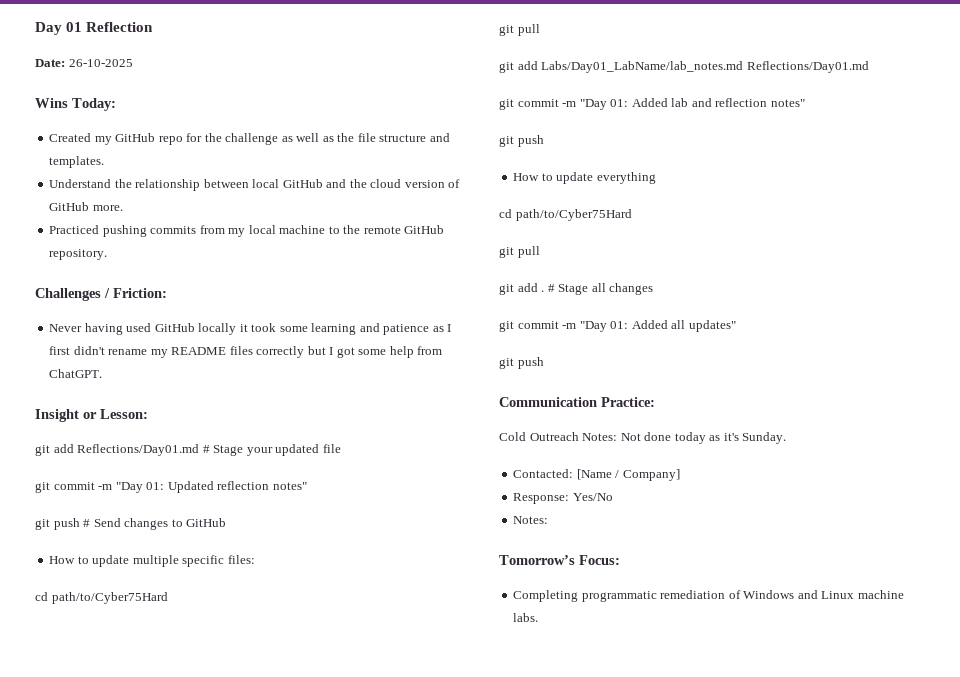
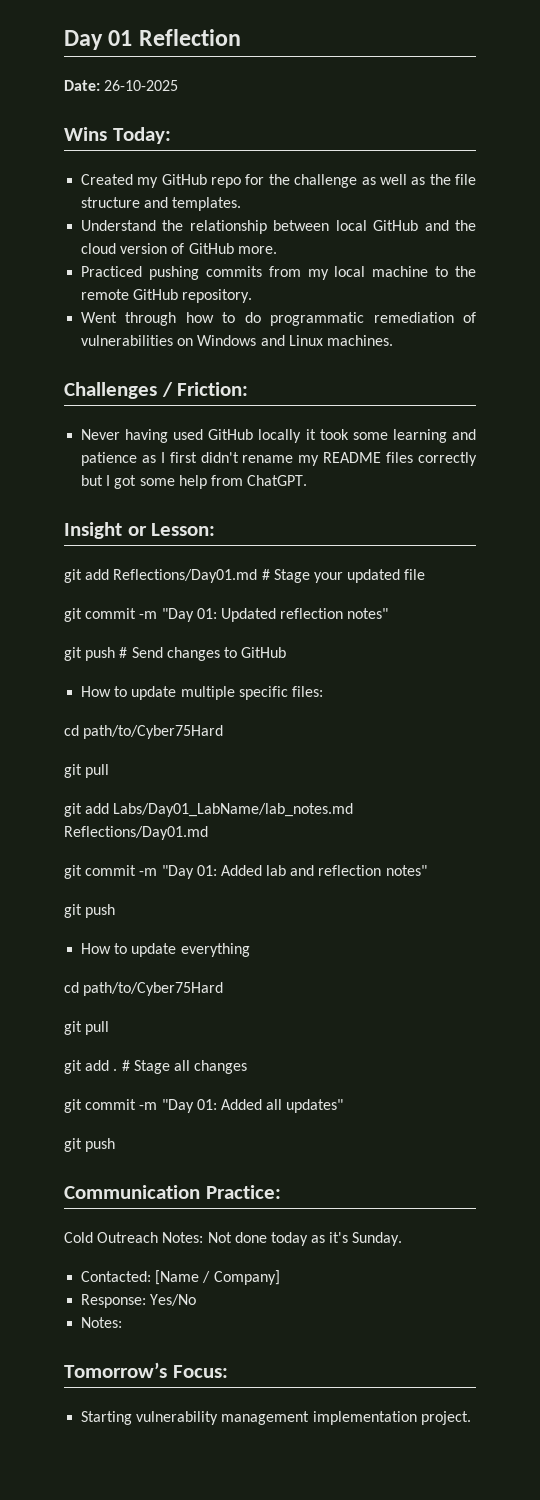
+ Went through how to do programmatic remediation of vulnerabilities on Windows and Linux machines.
- Completing programmatic remediation of Windows and Linux machine labs.
+ Starting vulnerability management implementation project.

